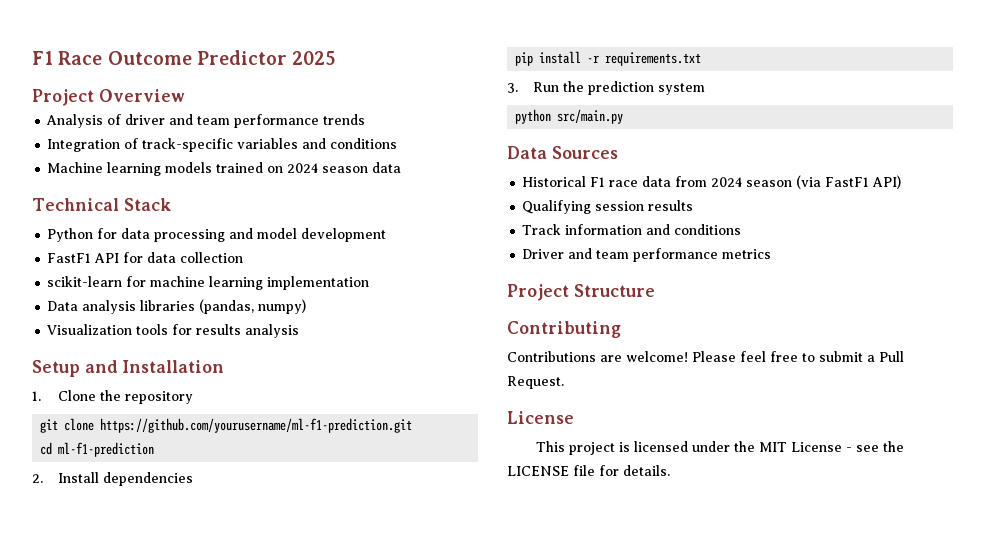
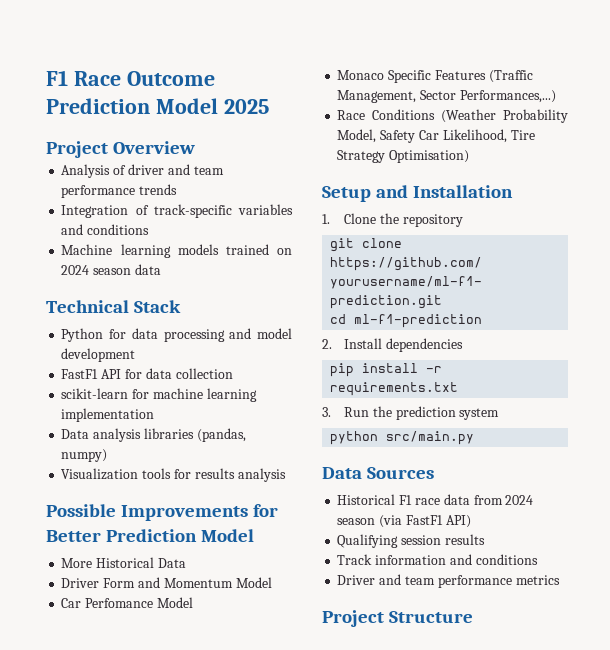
- F1 Race Outcome Predictor 2025
+ F1 Race Outcome Prediction Model 2025
+ Possible Improvements for Better Prediction Model
+ More Historical Data
+ Driver Form and Momentum Model
+ Car Perfomance Model
+ Monaco Specific Features (Traffic Management, Sector Performances,...)
+ Race Conditions (Weather Probability Model, Safety Car Likelihood, Tire Strategy Optimisation)
- Contributing
- Contributions are welcome! Please feel free to submit a Pull Request.
- License
- This project is licensed under the MIT License - see the LICENSE file for details.

